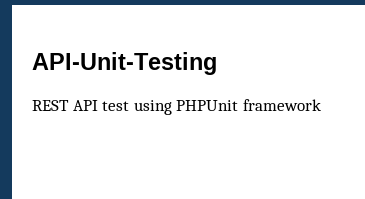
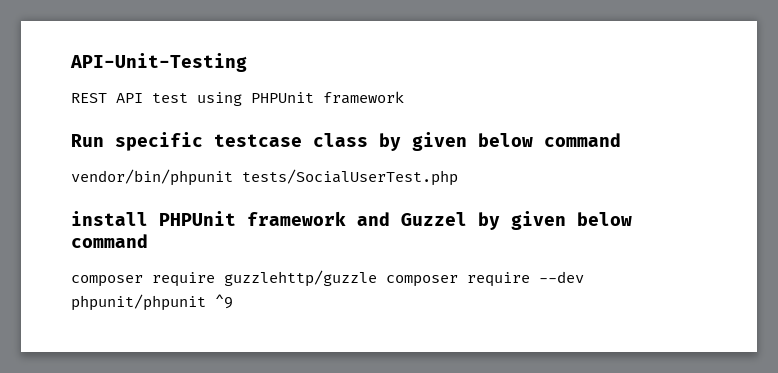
+ Run specific testcase class by given below command
+ vendor/bin/phpunit tests/SocialUserTest.php
+ install PHPUnit framework and Guzzel by given below command
+ composer require guzzlehttp/guzzle composer require --dev phpunit/phpunit ^9

